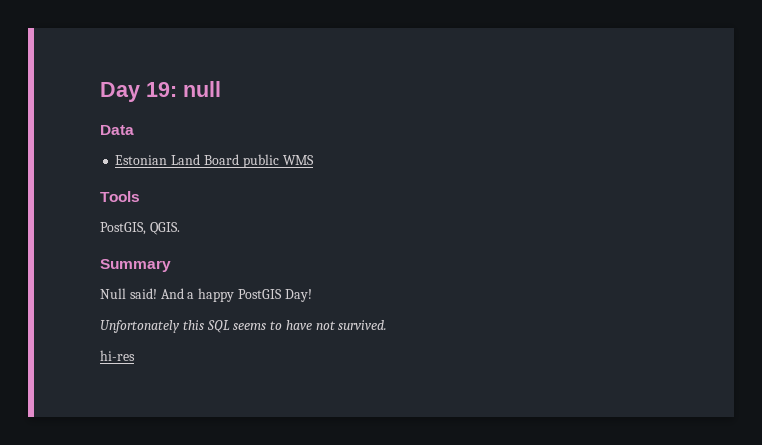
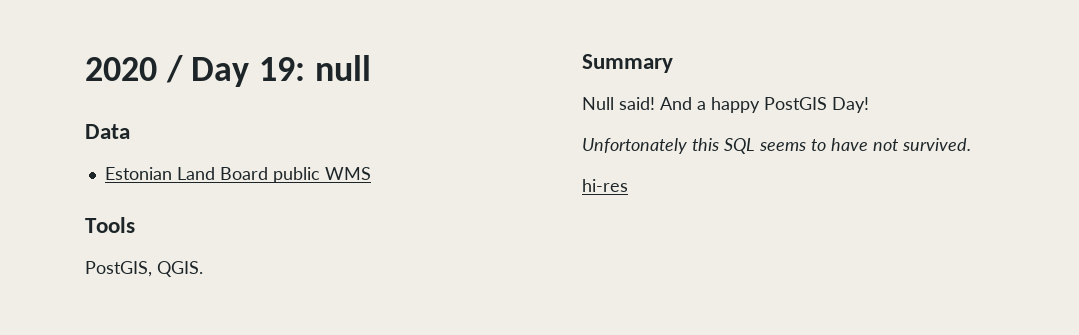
- Day 19: null
+ 2020 / Day 19: null

